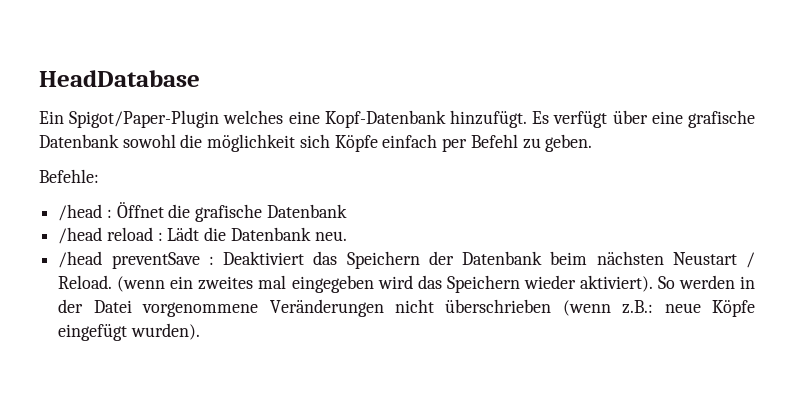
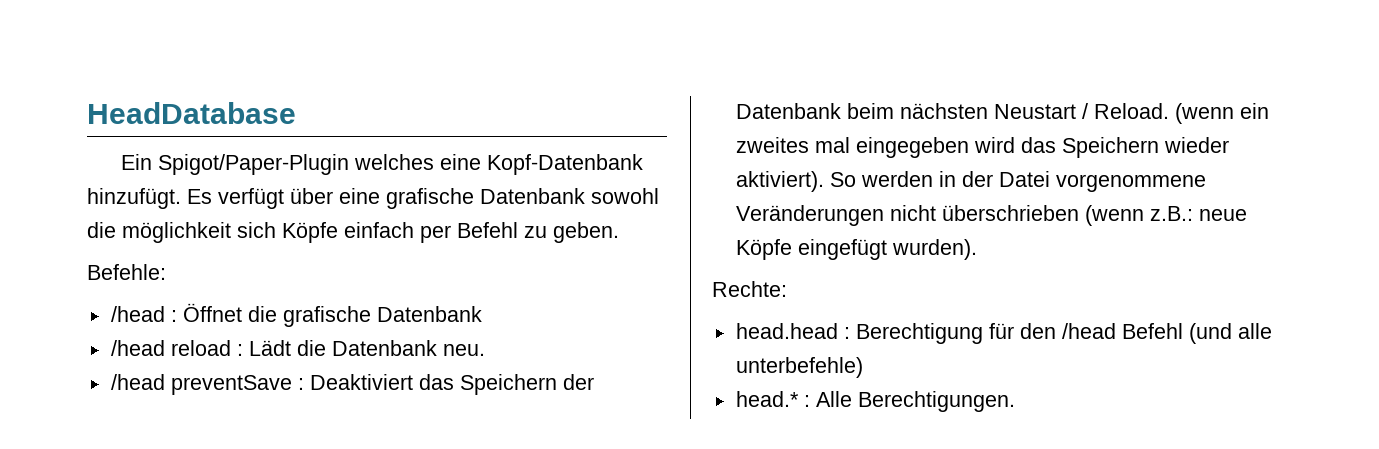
+ Rechte:
+ head.head : Berechtigung für den /head Befehl (und alle unterbefehle)
+ head.* : Alle Berechtigungen.

